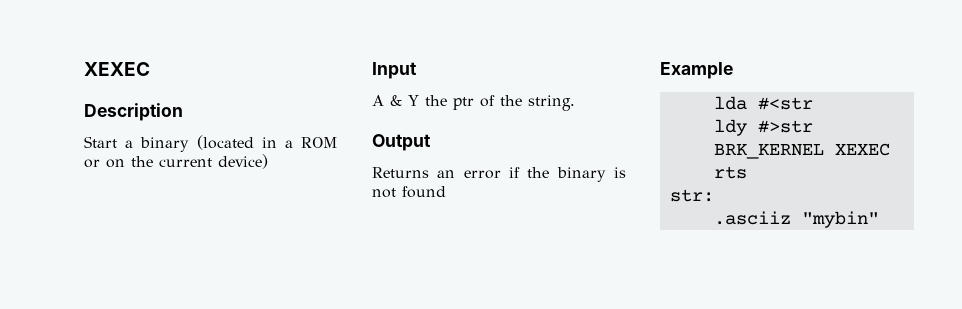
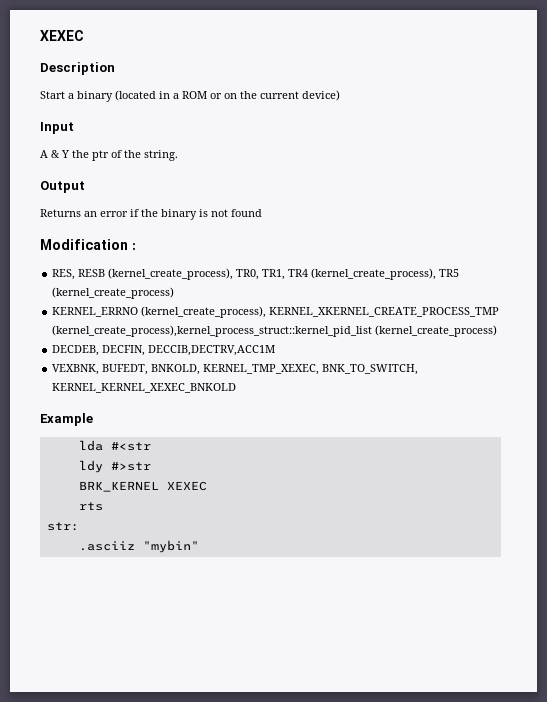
+ Modification :
+ RES, RESB (kernel_create_process), TR0, TR1, TR4 (kernel_create_process), TR5 (kernel_create_process)
+ KERNEL_ERRNO (kernel_create_process), KERNEL_XKERNEL_CREATE_PROCESS_TMP (kernel_create_process),kernel_process_struct::kernel_pid_list (kernel_create_process)
+ DECDEB, DECFIN, DECCIB,DECTRV,ACC1M
+ VEXBNK, BUFEDT, BNKOLD, KERNEL_TMP_XEXEC, BNK_TO_SWITCH, KERNEL_KERNEL_XEXEC_BNKOLD

